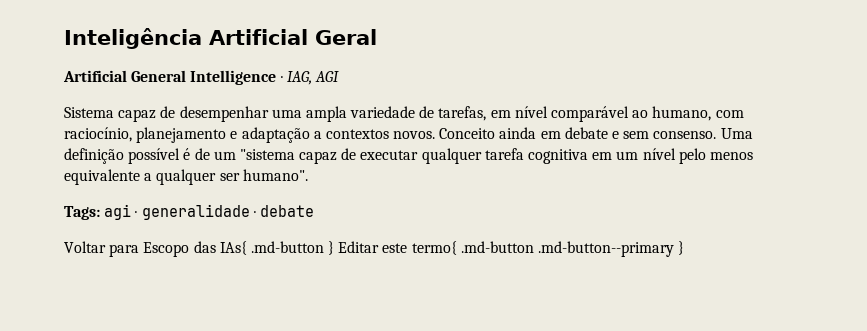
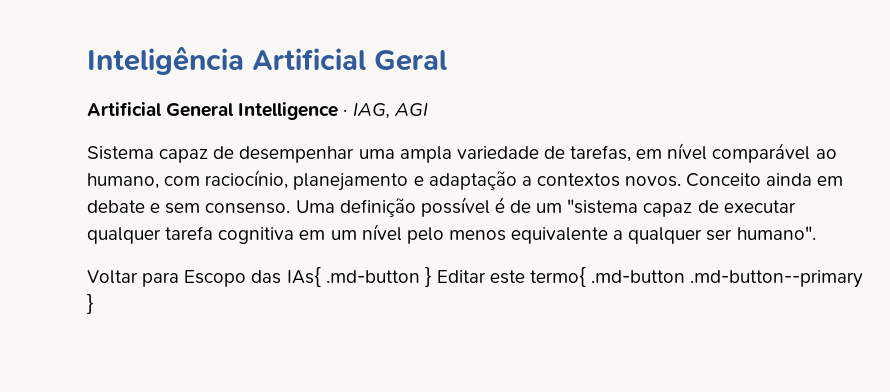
- Tags: agi · generalidade · debate

